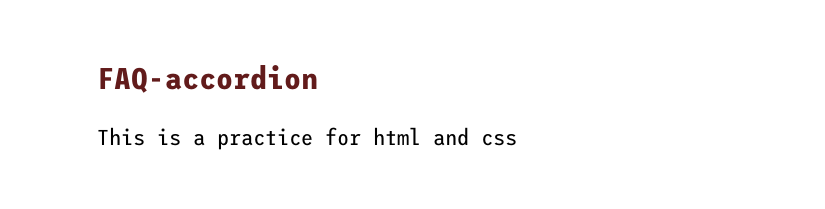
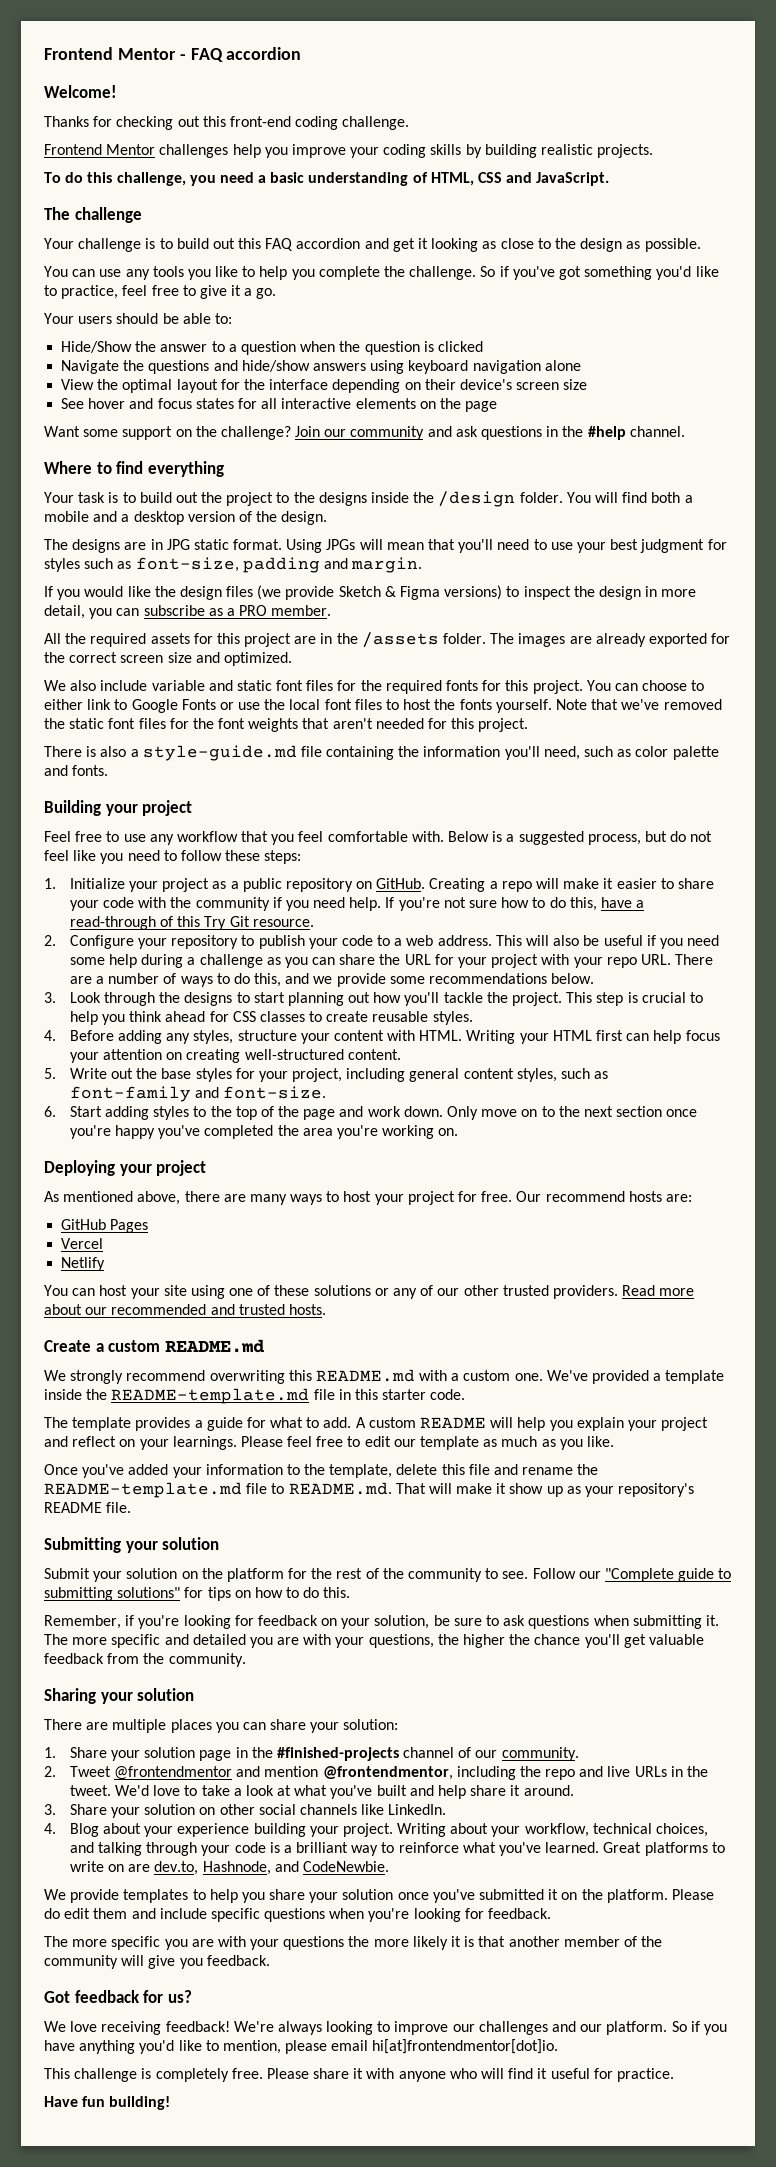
- FAQ-accordion
- This is a practice for html and css
+ Frontend Mentor - FAQ accordion
+ Welcome!
+ Thanks for checking out this front-end coding challenge.
+ Frontend Mentor challenges help you improve your coding skills by building realistic projects.
+ To do this challenge, you need a basic understanding of HTML, CSS and JavaScript.
+ The challenge
+ Your challenge is to build out this FAQ accordion and get it looking as close to the design as possible.
+ You can use any tools you like to help you complete the challenge. So if you've got something you'd like to practice, feel free to give it a go.
+ Your users should be able to:
+ Hide/Show the answer to a question when the question is clicked
+ Navigate the questions and hide/show answers using keyboard navigation alone
+ View the optimal layout for the interface depending on their device's screen size
+ See hover and focus states for all interactive elements on the page
+ Want some support on the challenge? Join our community and ask questions in the #help channel.
+ Where to find everything
+ Your task is to build out the project to the designs inside the /design folder. You will find both a mobile and a desktop version of the design.
+ The designs are in JPG static format. Using JPGs will mean that you'll need to use your best judgment for styles such as font-size, padding and margin.
+ If you would like the design files (we provide Sketch & Figma versions) to inspect the design in more detail, you can subscribe as a PRO member.
+ All the required assets for this project are in the /assets folder. The images are already exported for the correct screen size and optimized.
+ We also include variable and static font files for the required fonts for this project. You can choose to either link to Google Fonts or use the local font files to host the fonts yourself. Note that we've removed the static font files for the font weights that aren't needed for this project.
+ There is also a style-guide.md file containing the information you'll need, such as color palette and fonts.
+ Building your project
+ Feel free to use any workflow that you feel comfortable with. Below is a suggested process, but do not feel like you need to follow these steps:
+ 1. Initialize your project as a public repository on GitHub. Creating a repo will make it easier to share your code with the community if you need help. If you're not sure how to do this, have a read-through of this Try Git resource.
+ 2. Configure your repository to publish your code to a web address. This will also be useful if you need some help during a challenge as you can share the URL for your project with your repo URL. There are a number of ways to do this, and we provide some recommendations below.
+ 3. Look through the designs to start planning out how you'll tackle the project. This step is crucial to help you think ahead for CSS classes to create reusable styles.
+ 4. Before adding any styles, structure your content with HTML. Writing your HTML first can help focus your attention on creating well-structured content.
+ 5. Write out the base styles for your project, including general content styles, such as font-family and font-size.
+ 6. Start adding styles to the top of the page and work down. Only move on to the next section once you're happy you've completed the area you're working on.
+ Deploying your project
+ As mentioned above, there are many ways to host your project for free. Our recommend hosts are:
+ GitHub Pages
+ Vercel
+ Netlify
+ You can host your site using one of these solutions or any of our other trusted providers. Read more about our recommended and trusted hosts.
+ Create a custom README.md
+ We strongly recommend overwriting this README.md with a custom one. We've provided a template inside the README-template.md file in this starter code.
+ The template provides a guide for what to add. A custom README will help you explain your project and reflect on your learnings. Please feel free to edit our template as much as you like.
+ Once you've added your information to the template, delete this file and rename the README-template.md file to README.md. That will make it show up as your repository's README file.
+ Submitting your solution
+ Submit your solution on the platform for the rest of the community to see. Follow our "Complete guide to submitting solutions" for tips on how to do this.
+ Remember, if you're looking for feedback on your solution, be sure to ask questions when submitting it. The more specific and detailed you are with your questions, the higher the chance you'll get valuable feedback from the community.
+ Sharing your solution
+ There are multiple places you can share your solution:
+ 1. Share your solution page in the #finished-projects channel of our community.
+ 2. Tweet @frontendmentor and mention @frontendmentor, including the repo and live URLs in the tweet. We'd love to take a look at what you've built and help share it around.
+ 3. Share your solution on other social channels like LinkedIn.
+ 4. Blog about your experience building your project. Writing about your workflow, technical choices, and talking through your code is a brilliant way to reinforce what you've learned. Great platforms to write on are dev.to, Hashnode, and CodeNewbie.
+ We provide templates to help you share your solution once you've submitted it on the platform. Please do edit them and include specific questions when you're looking for feedback.
+ The more specific you are with your questions the more likely it is that another member of the community will give you feedback.
+ Got feedback for us?
+ We love receiving feedback! We're always looking to improve our challenges and our platform. So if you have anything you'd like to mention, please email hi[at]frontendmentor[dot]io.
+ This challenge is completely free. Please share it with anyone who will find it useful for practice.
+ Have fun building!

